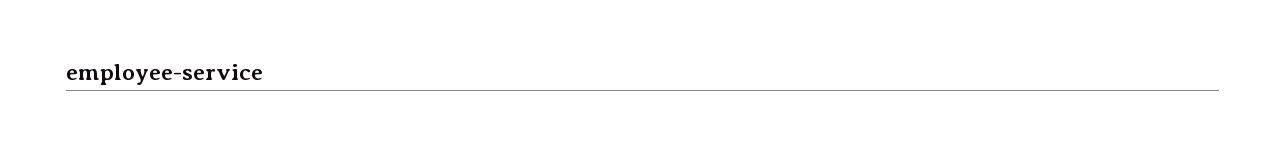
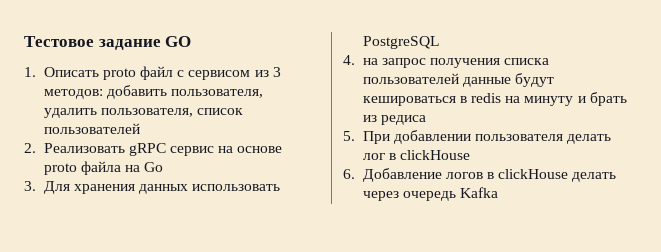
- employee-service
+ Тестовое задание GO
+ 1. Описать proto файл с сервисом из 3 методов: добавить пользователя, удалить пользователя, список пользователей
+ 2. Реализовать gRPC сервис на основе proto файла на Go
+ 3. Для хранения данных использовать PostgreSQL
+ 4. на запрос получения списка пользователей данные будут кешироваться в redis на минуту и брать из редиса
+ 5. При добавлении пользователя делать лог в clickHouse
+ 6. Добавление логов в clickHouse делать через очередь Kafka

